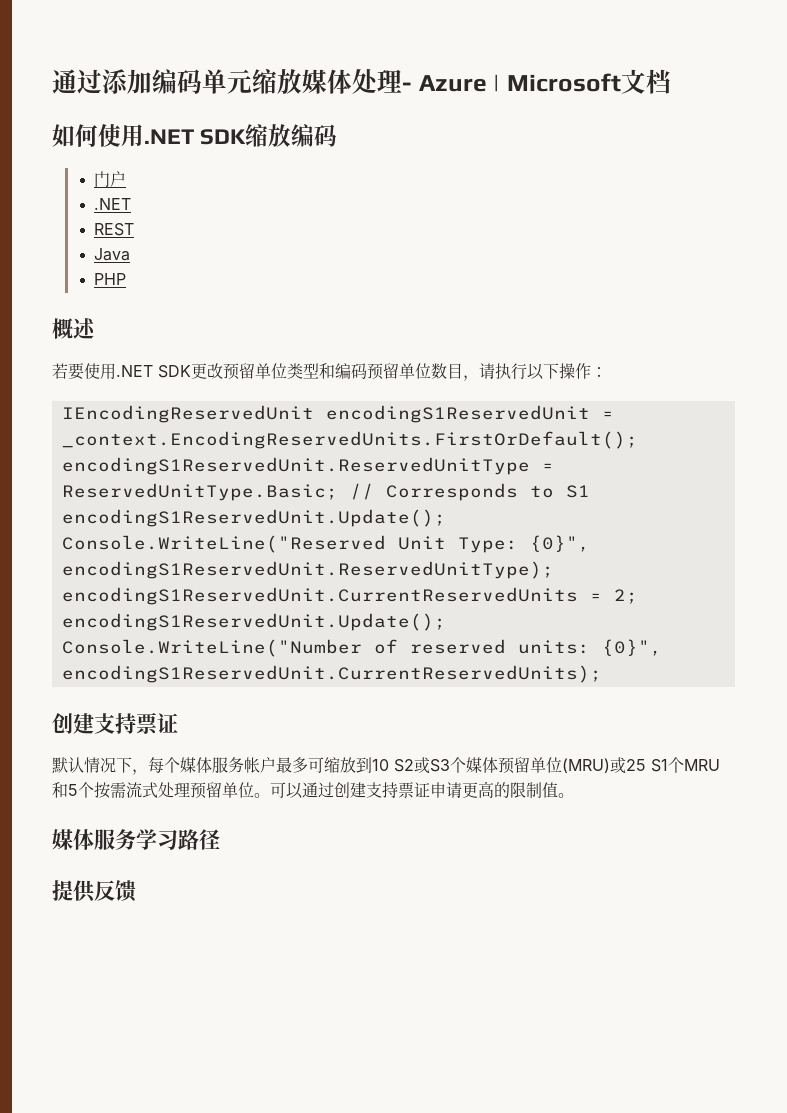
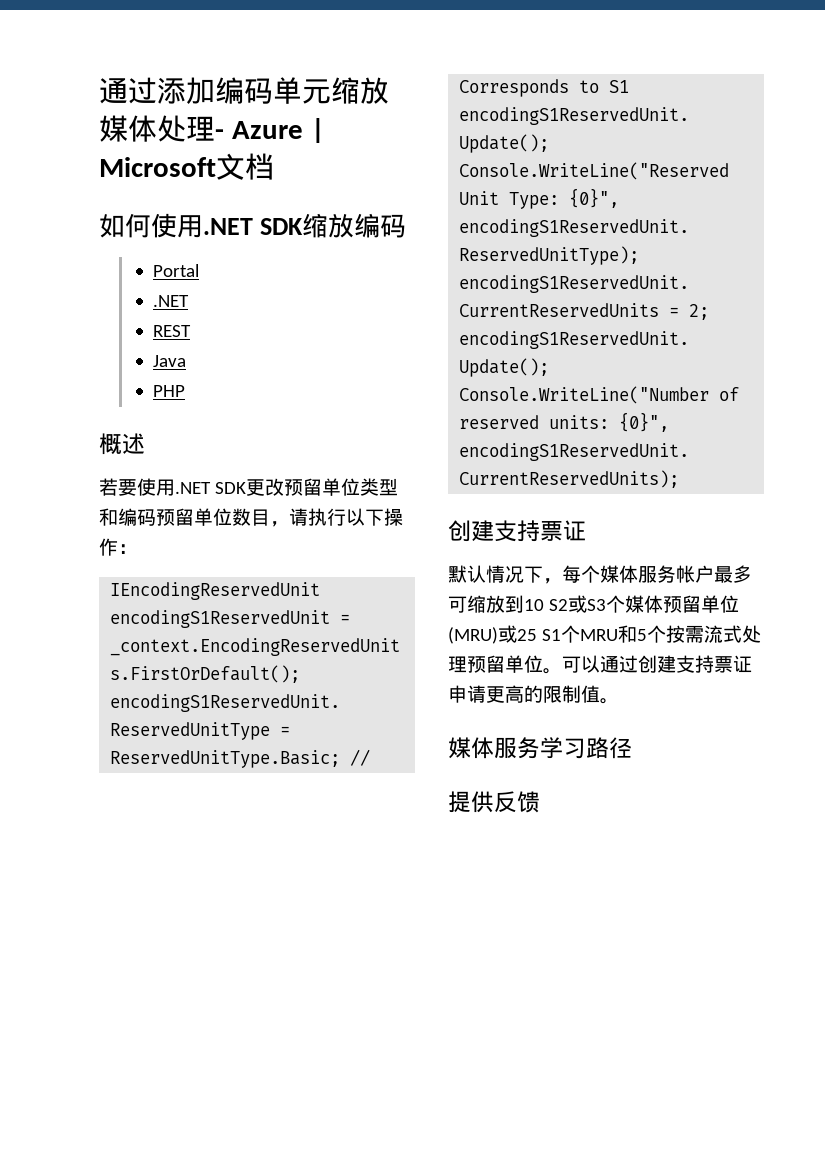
- 门户
+ Portal

